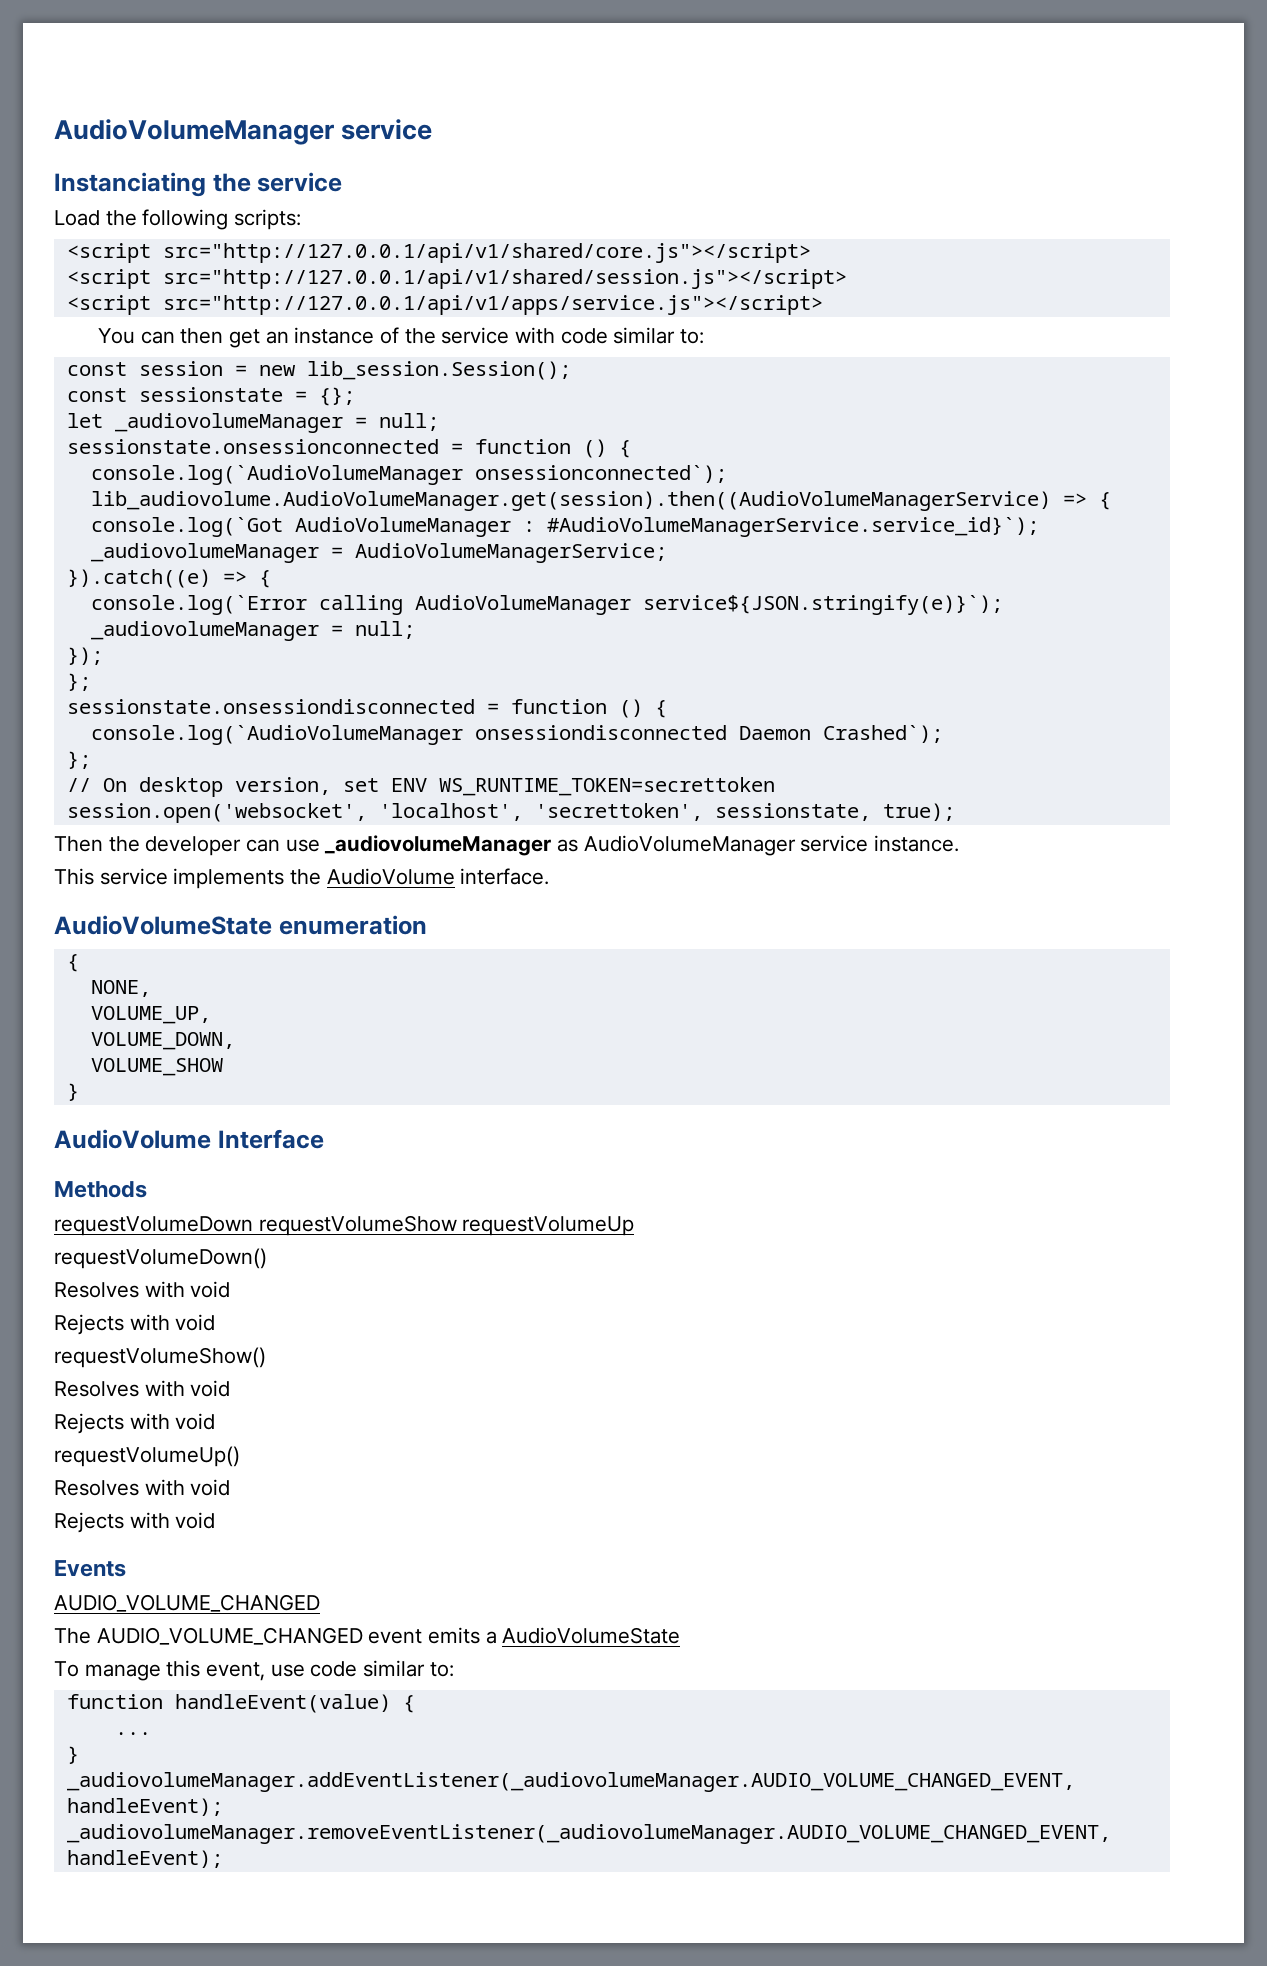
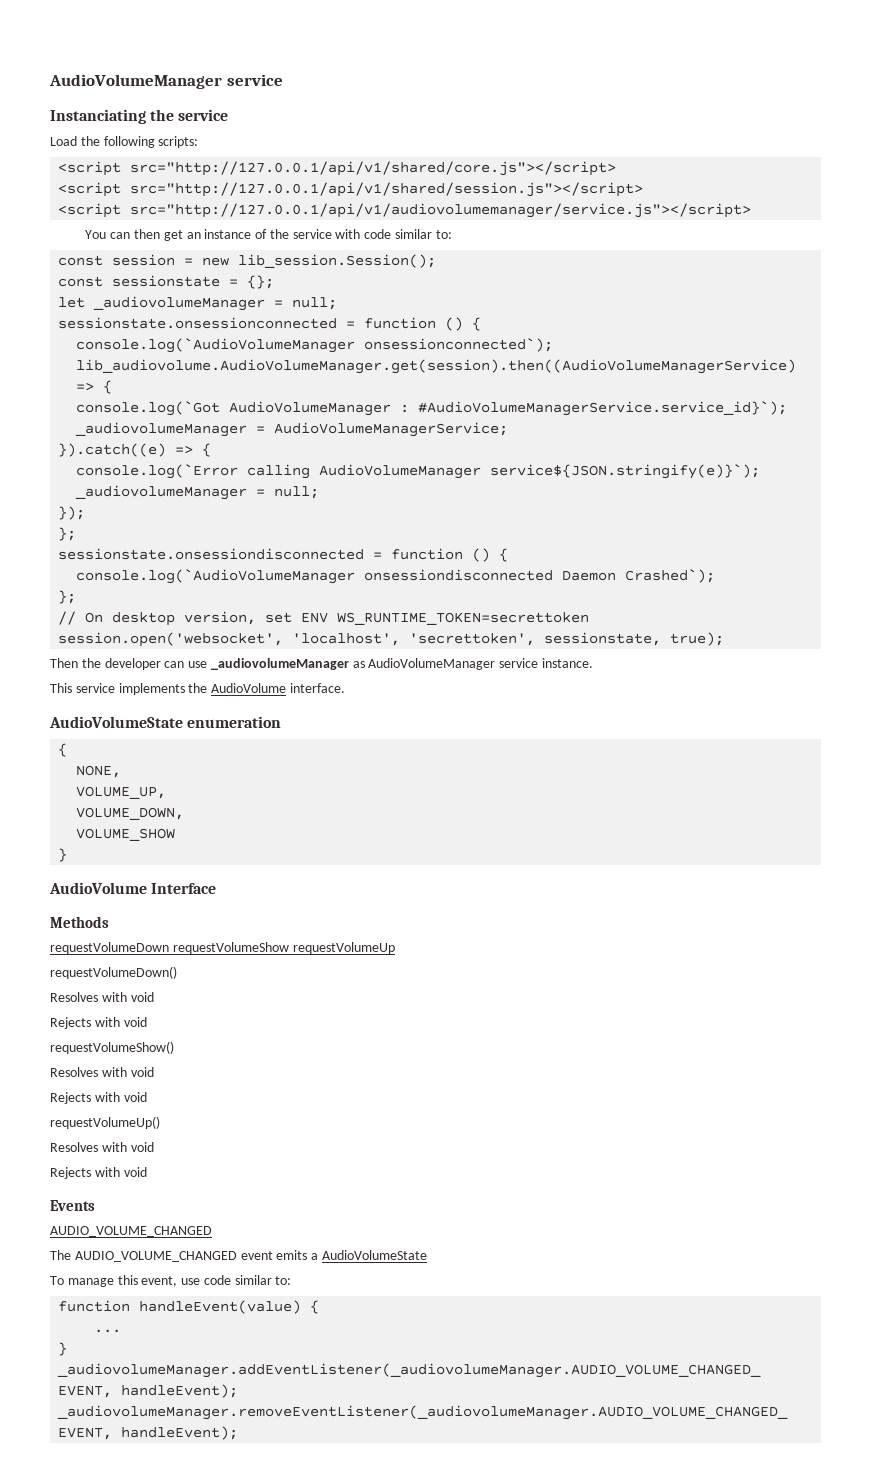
- <script src="http://127.0.0.1/api/v1/apps/service.js"></script>
+ <script src="http://127.0.0.1/api/v1/audiovolumemanager/service.js"></script>

